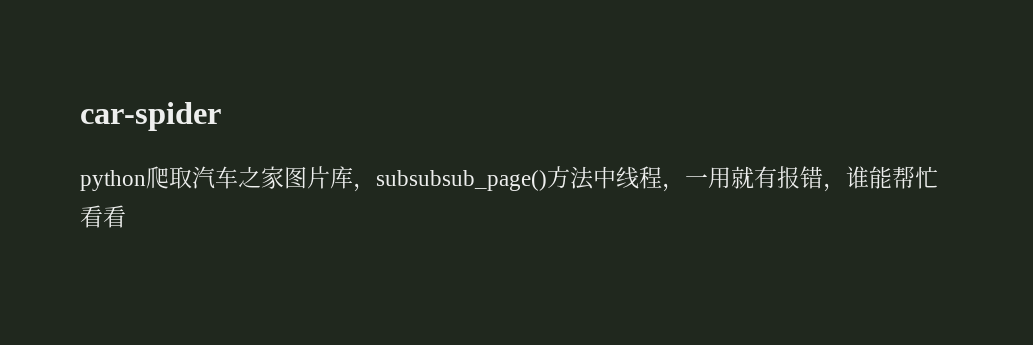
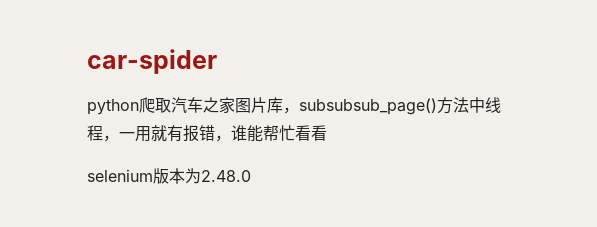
+ selenium版本为2.48.0

